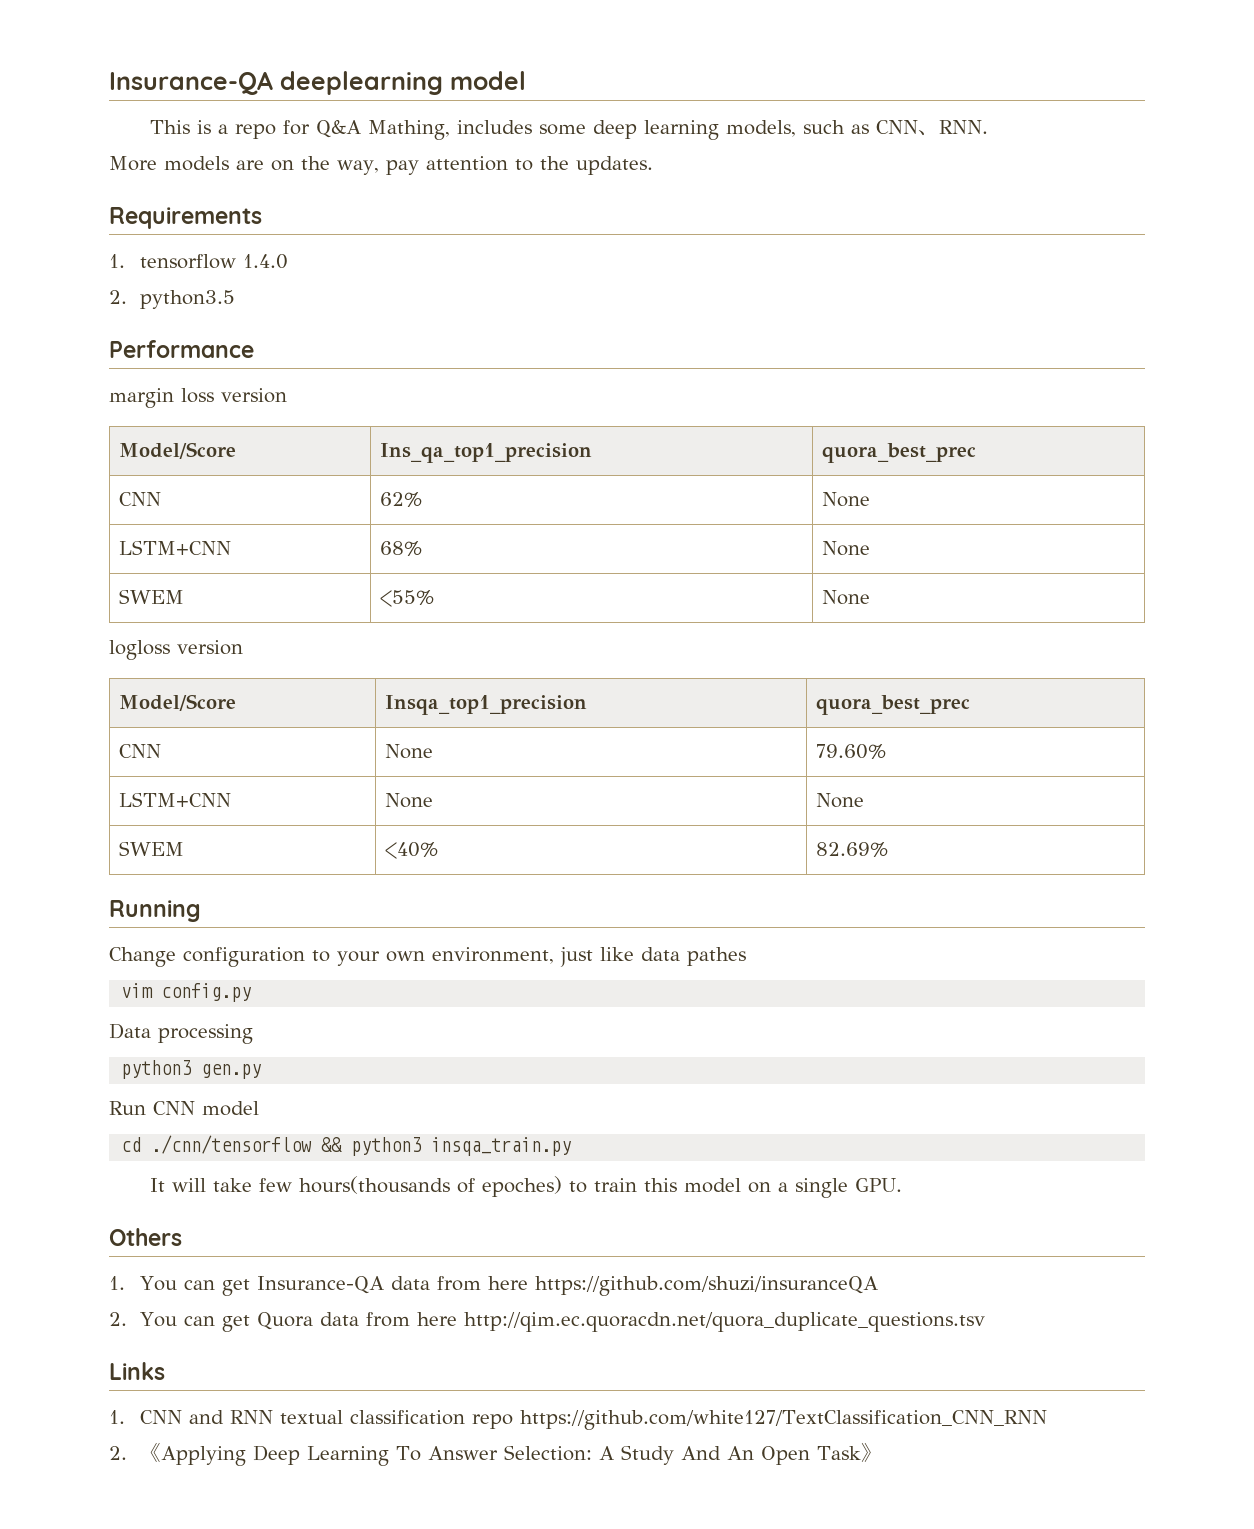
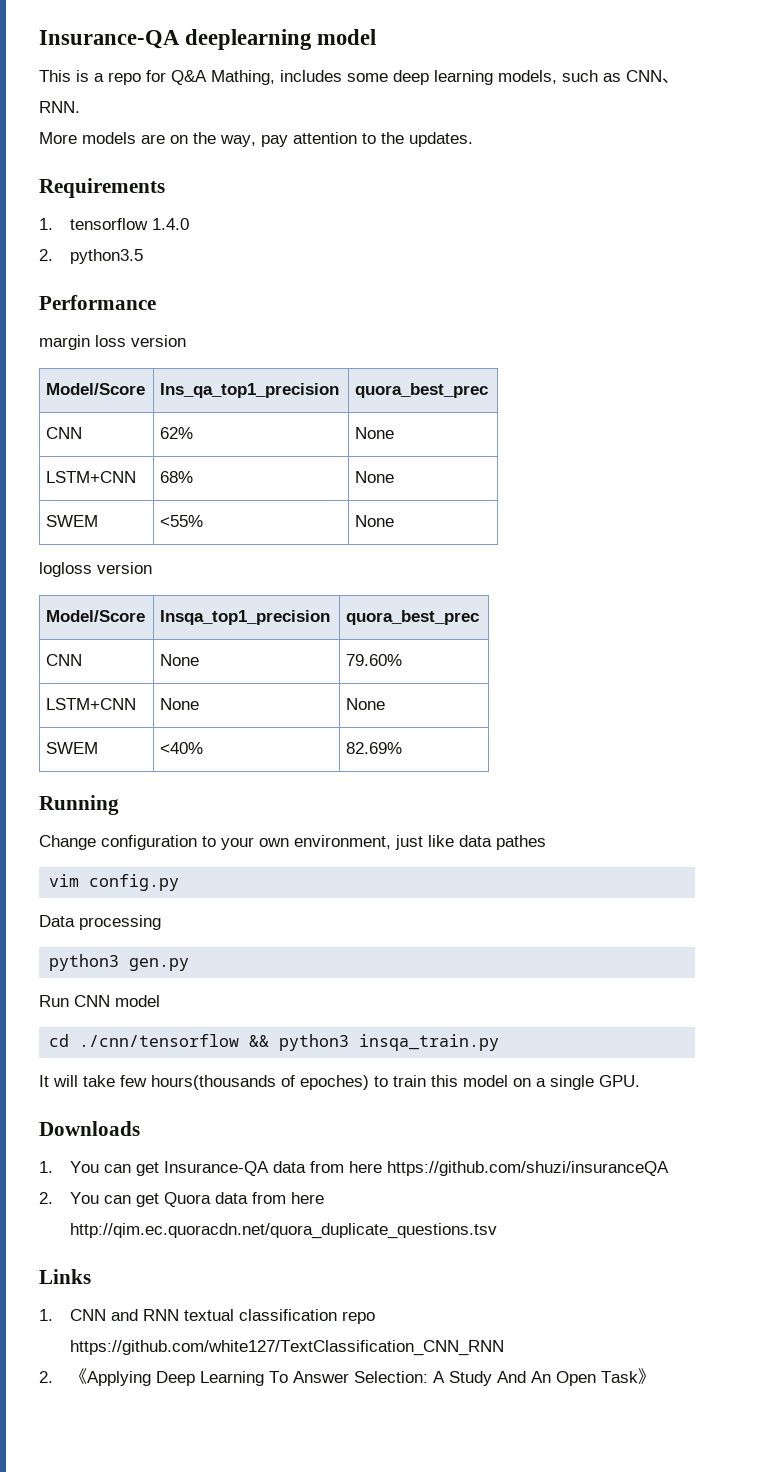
- Others
+ Downloads

